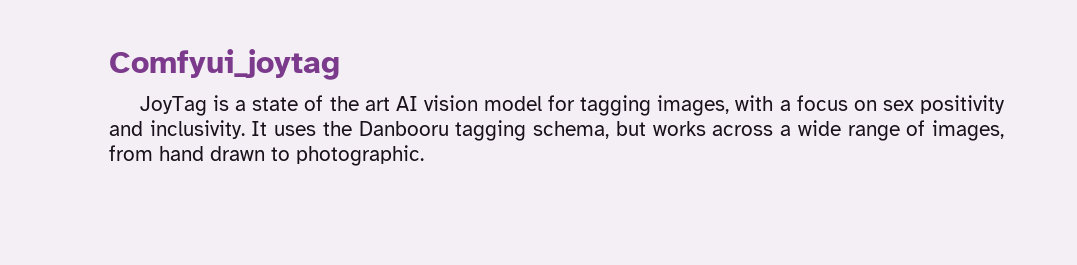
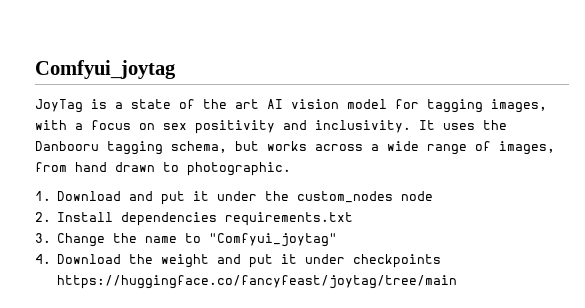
+ 1. Download and put it under the custom_nodes node
+ 2. Install dependencies requirements.txt
+ 3. Change the name to "Comfyui_joytag"
+ 4. Download the weight and put it under checkpoints https://huggingface.co/fancyfeast/joytag/tree/main

